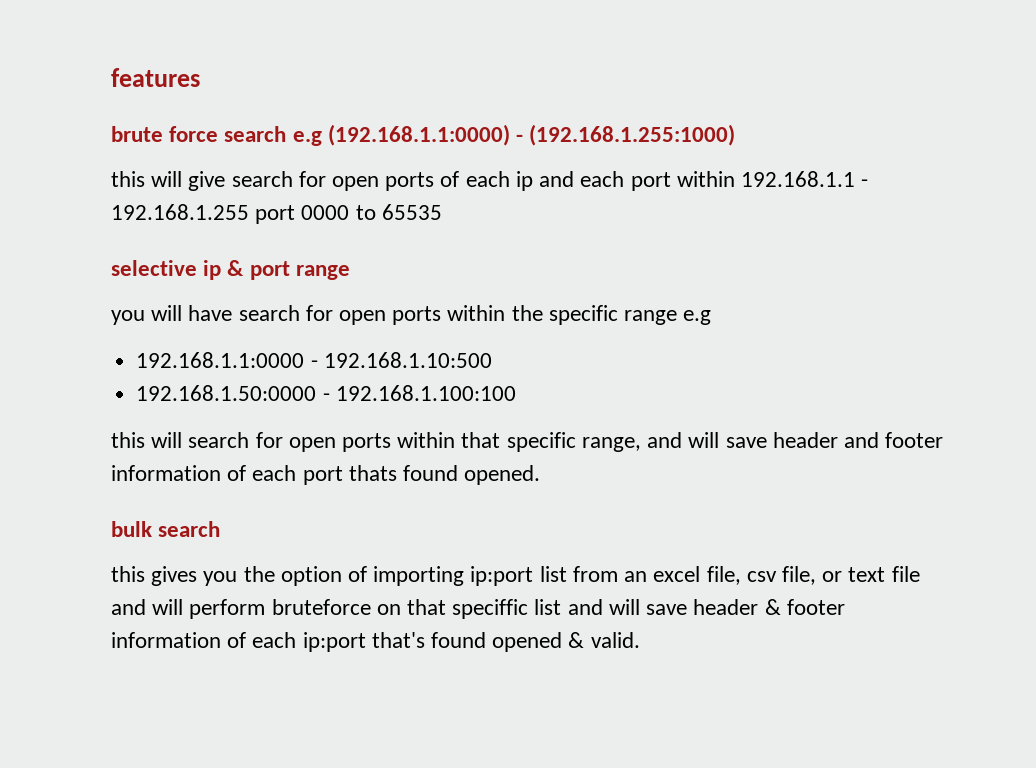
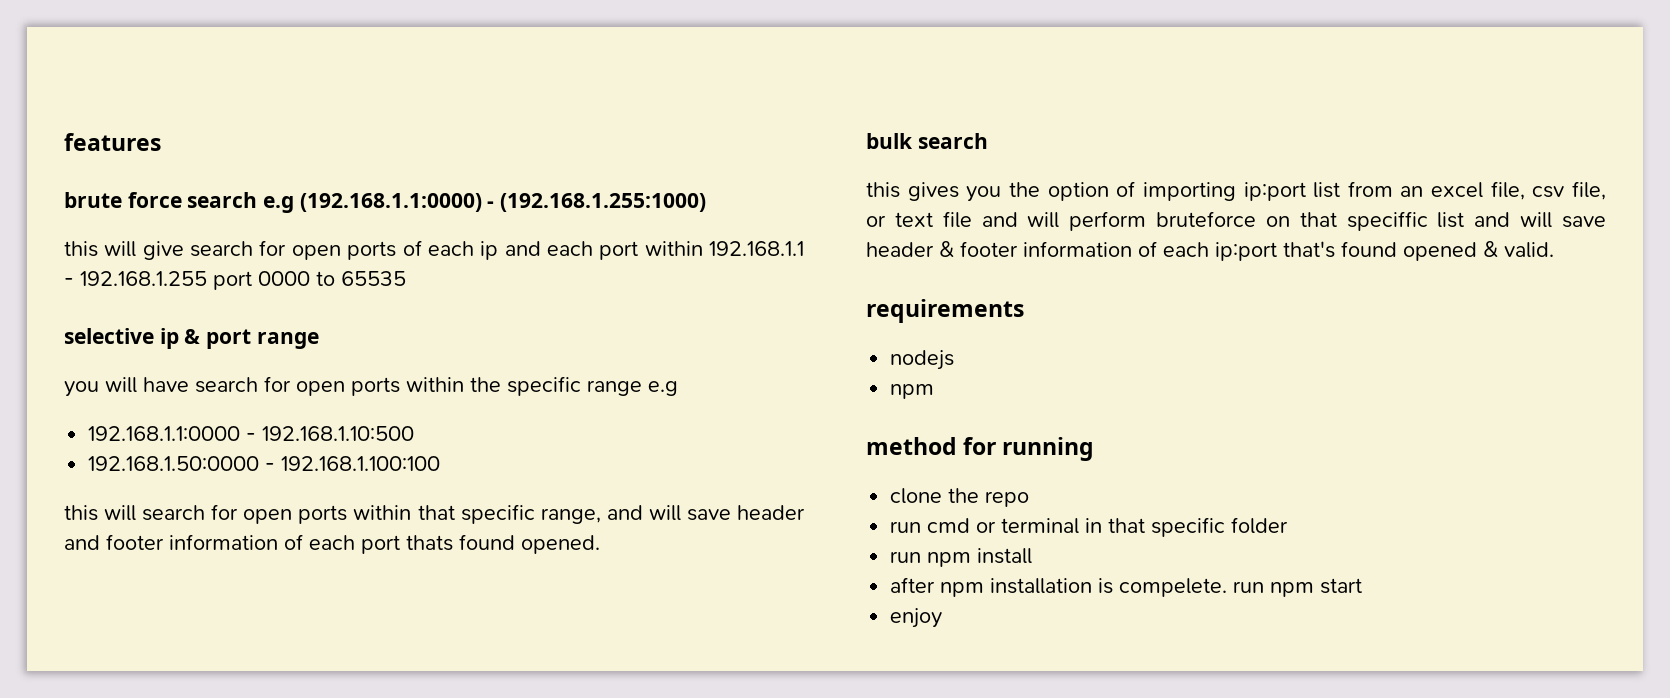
+ requirements
+ nodejs
+ npm
+ method for running
+ clone the repo
+ run cmd or terminal in that specific folder
+ run npm install
+ after npm installation is compelete. run npm start
+ enjoy

